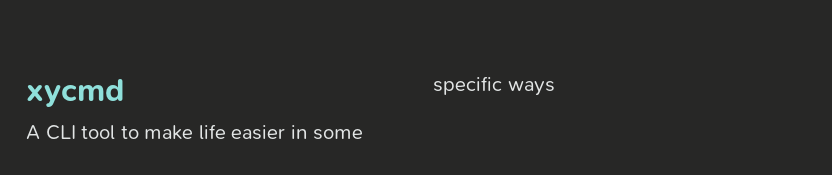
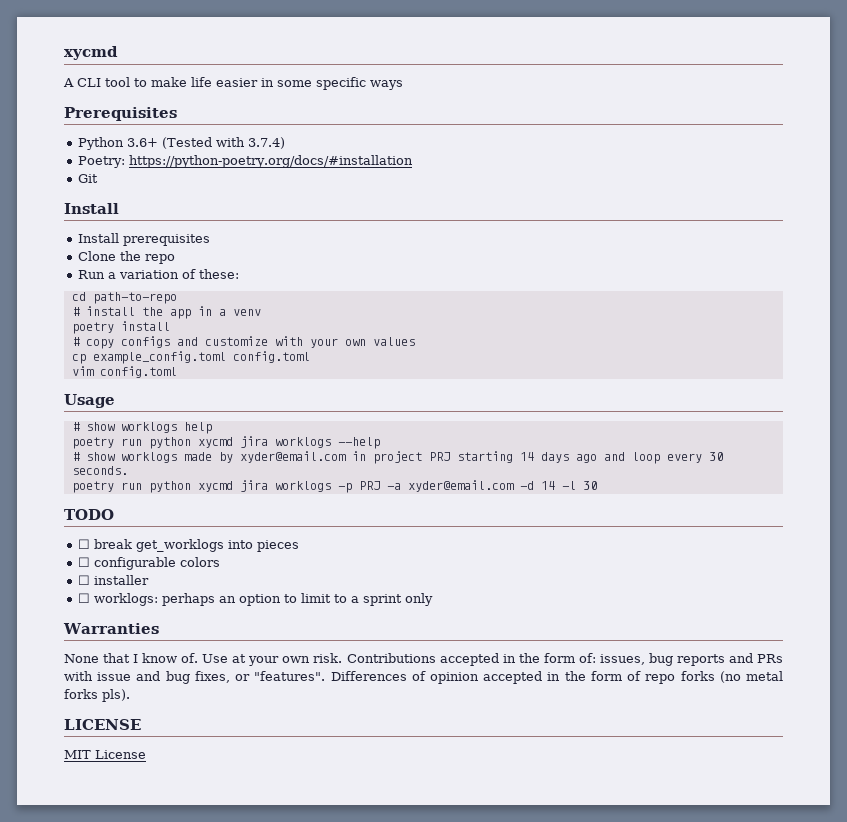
+ Prerequisites
+ Python 3.6+ (Tested with 3.7.4)
+ Poetry: https://python-poetry.org/docs/#installation
+ Git
+ Install
+ Install prerequisites
+ Clone the repo
+ Run a variation of these:
+ cd path-to-repo
+ # install the app in a venv
+ poetry install
+ # copy configs and customize with your own values
+ cp example_config.toml config.toml
+ vim config.toml
+ Usage
+ # show worklogs help
+ poetry run python xycmd jira worklogs --help
+ # show worklogs made by xyder@email.com in project PRJ starting 14 days ago and loop every 30 seconds.
+ poetry run python xycmd jira worklogs -p PRJ -a xyder@email.com -d 14 -l 30
+ TODO
+ ☐ break get_worklogs into pieces
+ ☐ configurable colors
+ ☐ installer
+ ☐ worklogs: perhaps an option to limit to a sprint only
+ Warranties
+ None that I know of. Use at your own risk. Contributions accepted in the form of: issues, bug reports and PRs with issue and bug fixes, or "features". Differences of opinion accepted in the form of repo forks (no metal forks pls).
+ LICENSE
+ MIT License

